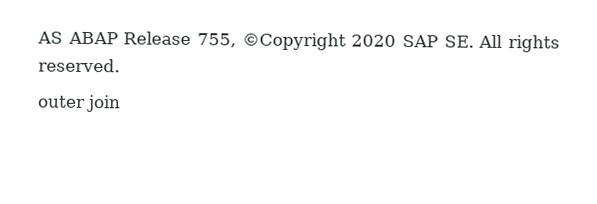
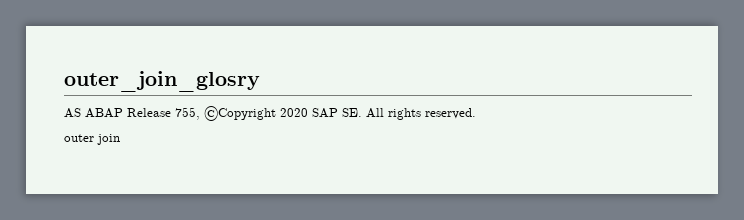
+ outer_join_glosry

